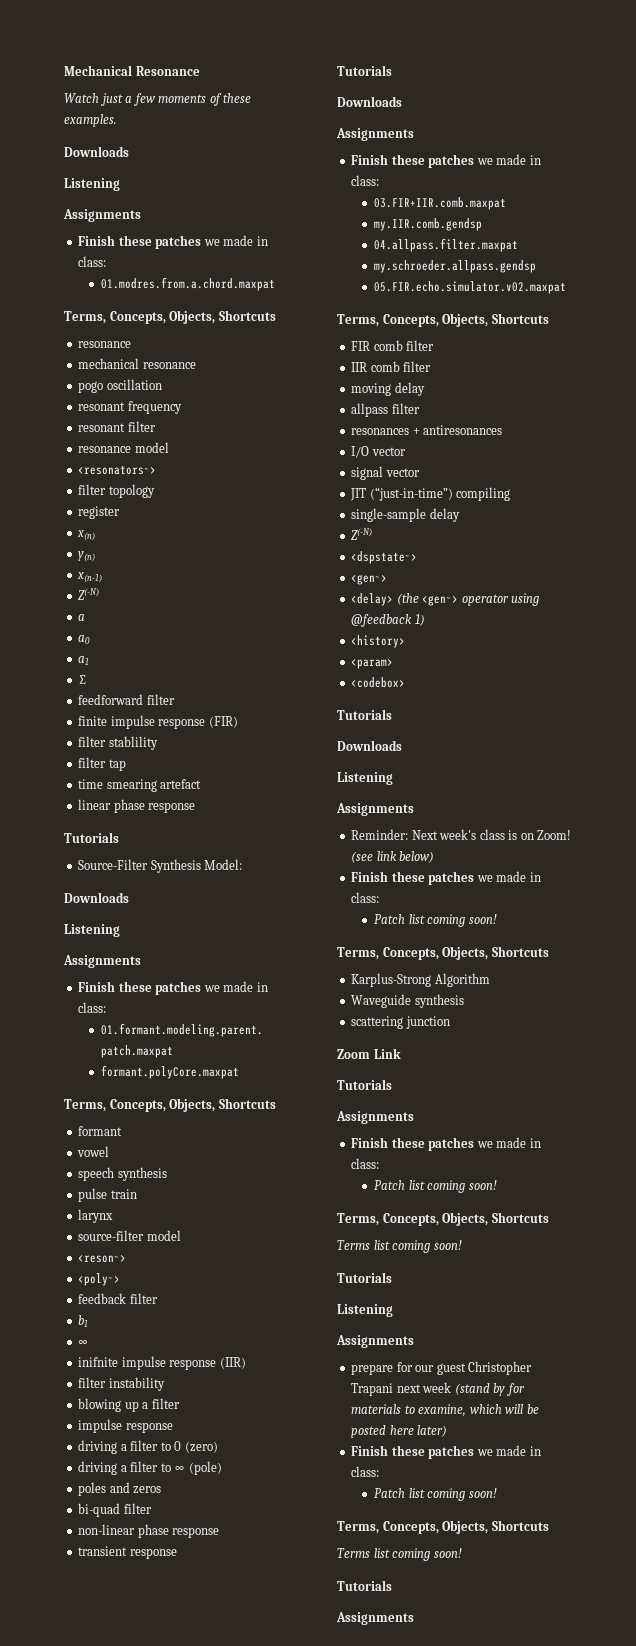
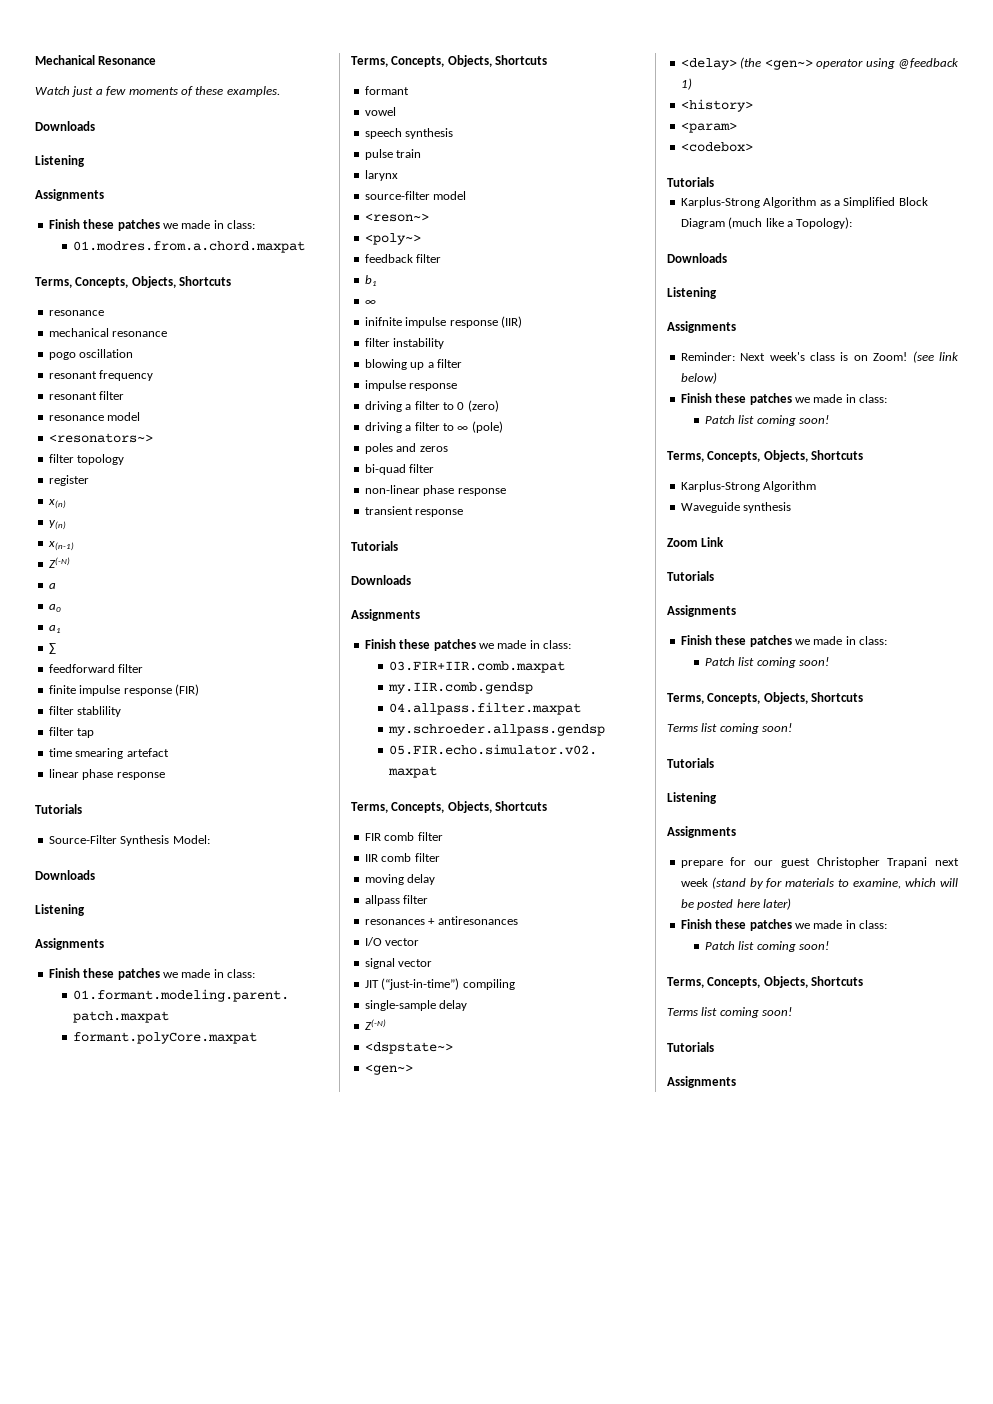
+ Karplus-Strong Algorithm as a Simplified Block Diagram (much like a Topology):
- scattering junction

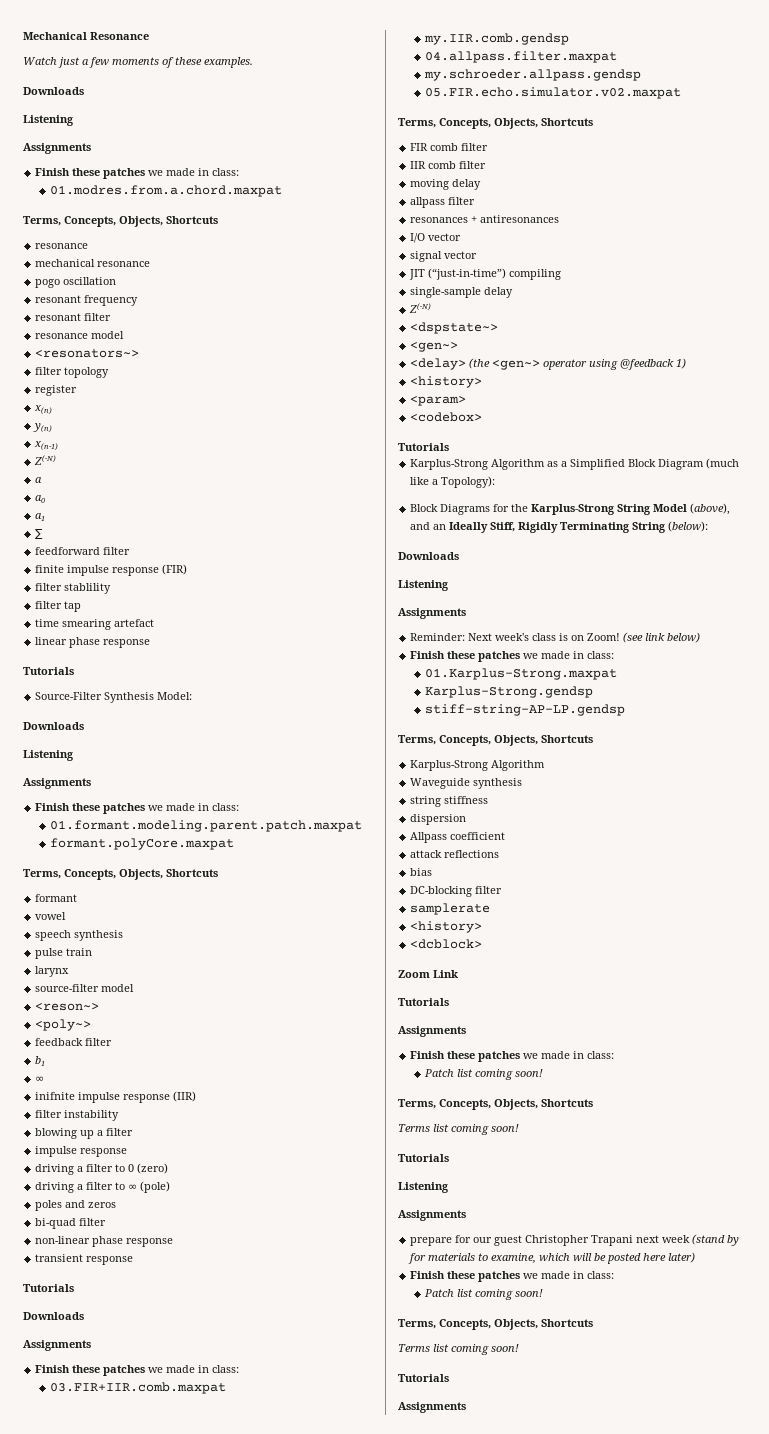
+ Block Diagrams for the Karplus-Strong String Model (above), and an Ideally Stiff, Rigidly Terminating String (below):
  (see link below)
  Finish these patches we made in class:
- Patch list coming soon!
+ 01.Karplus-Strong.maxpat
+ Karplus-Strong.gendsp
+ stiff-string-AP-LP.gendsp
+ string stiffness
+ dispersion
+ Allpass coefficient
+ attack reflections
+ bias
+ DC-blocking filter
+ samplerate
+ <history>
+ <dcblock>

